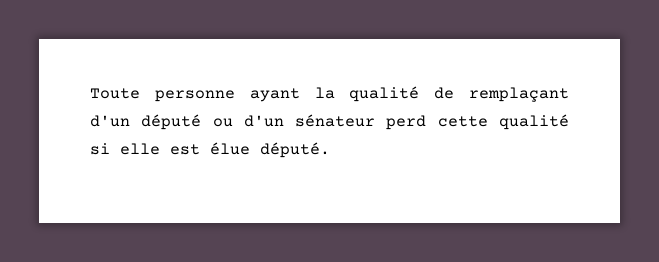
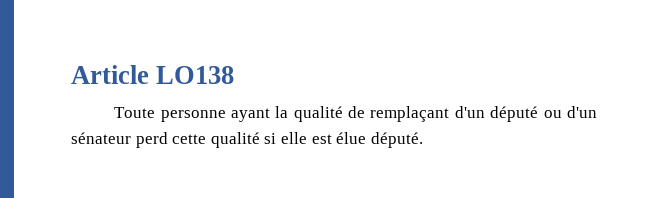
+ Article LO138

